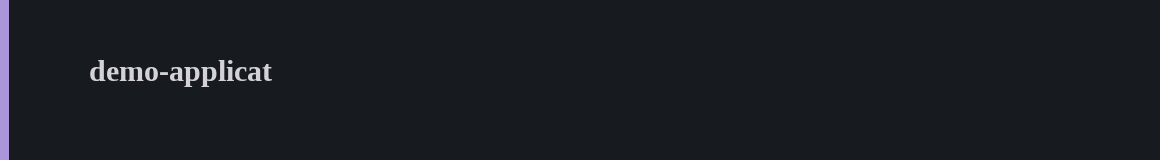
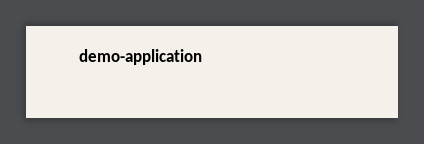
- demo-applicat
+ demo-application

